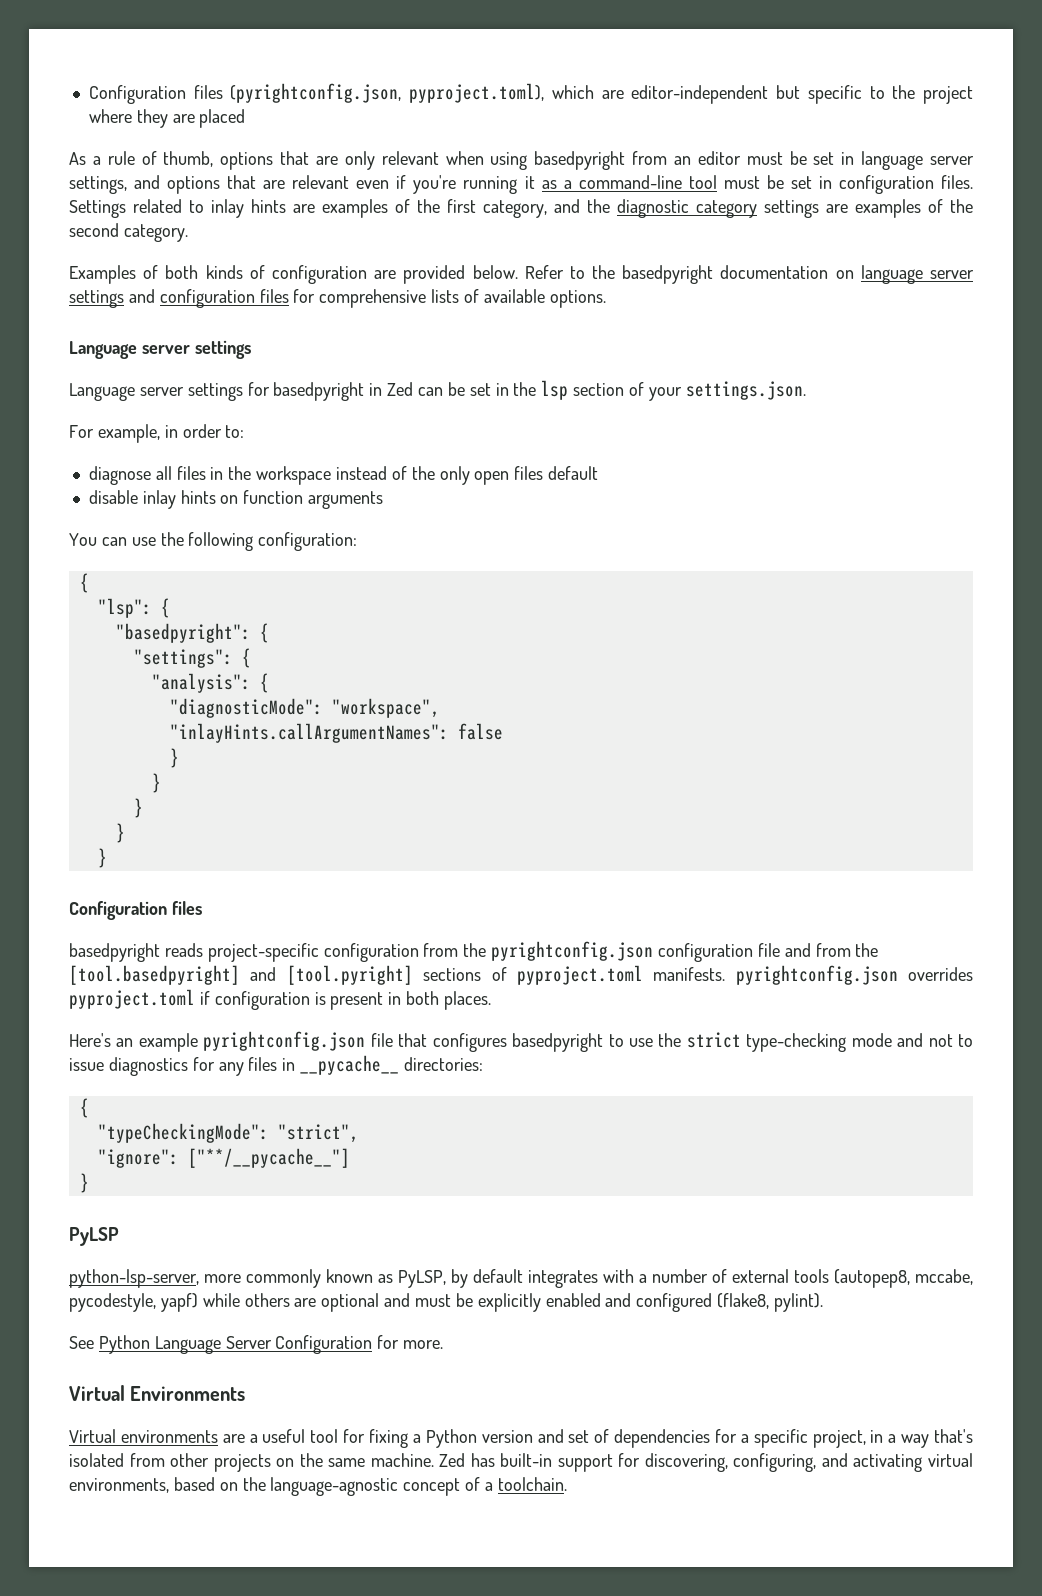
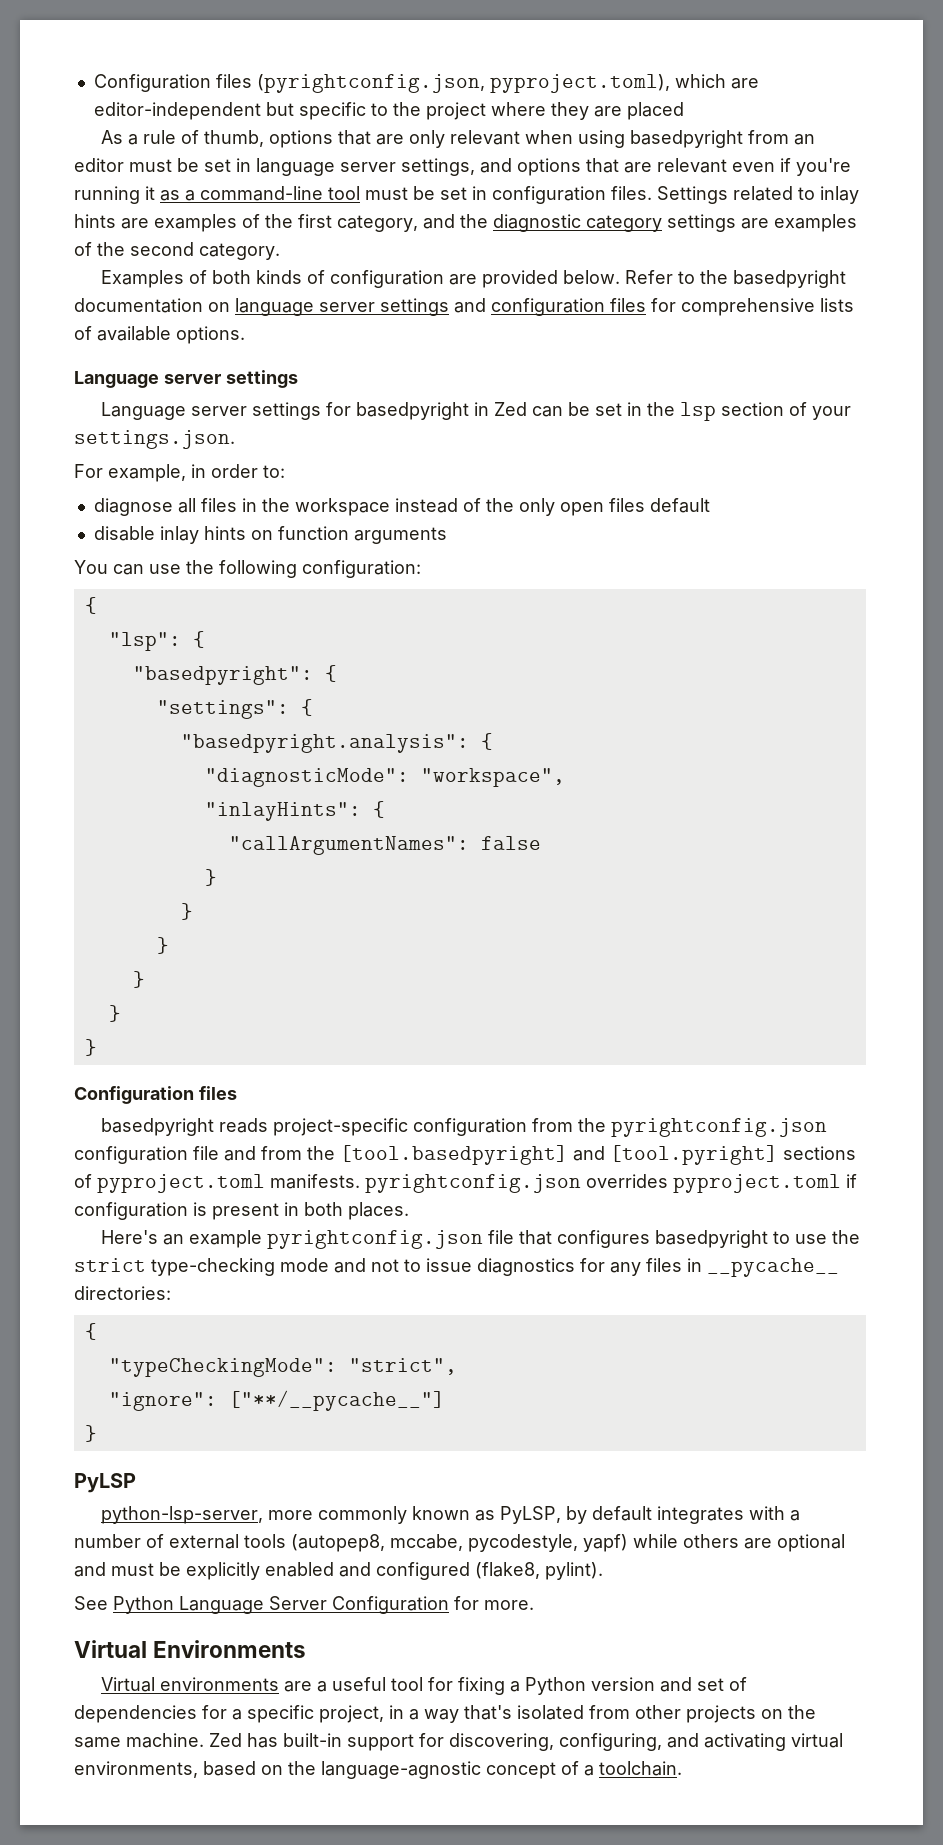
- "analysis": {
+ "basedpyright.analysis": {
- "inlayHints.callArgumentNames": false
+ "inlayHints": {
+ "callArgumentNames": false
+ }

